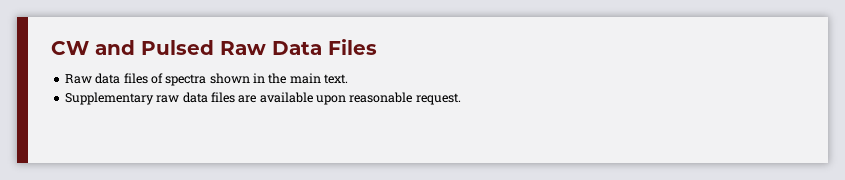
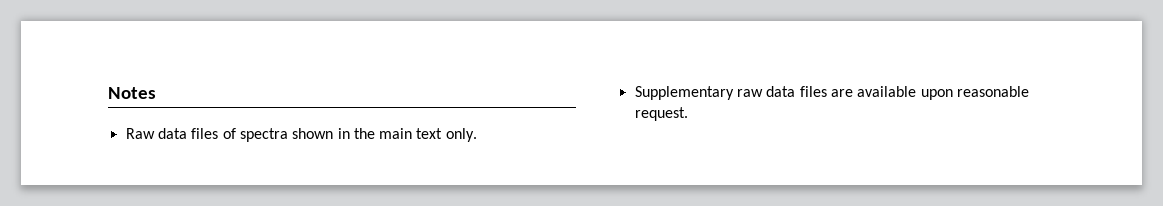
- CW and Pulsed Raw Data Files
+ Notes
- Raw data files of spectra shown in the main text.
+ Raw data files of spectra shown in the main text only.

